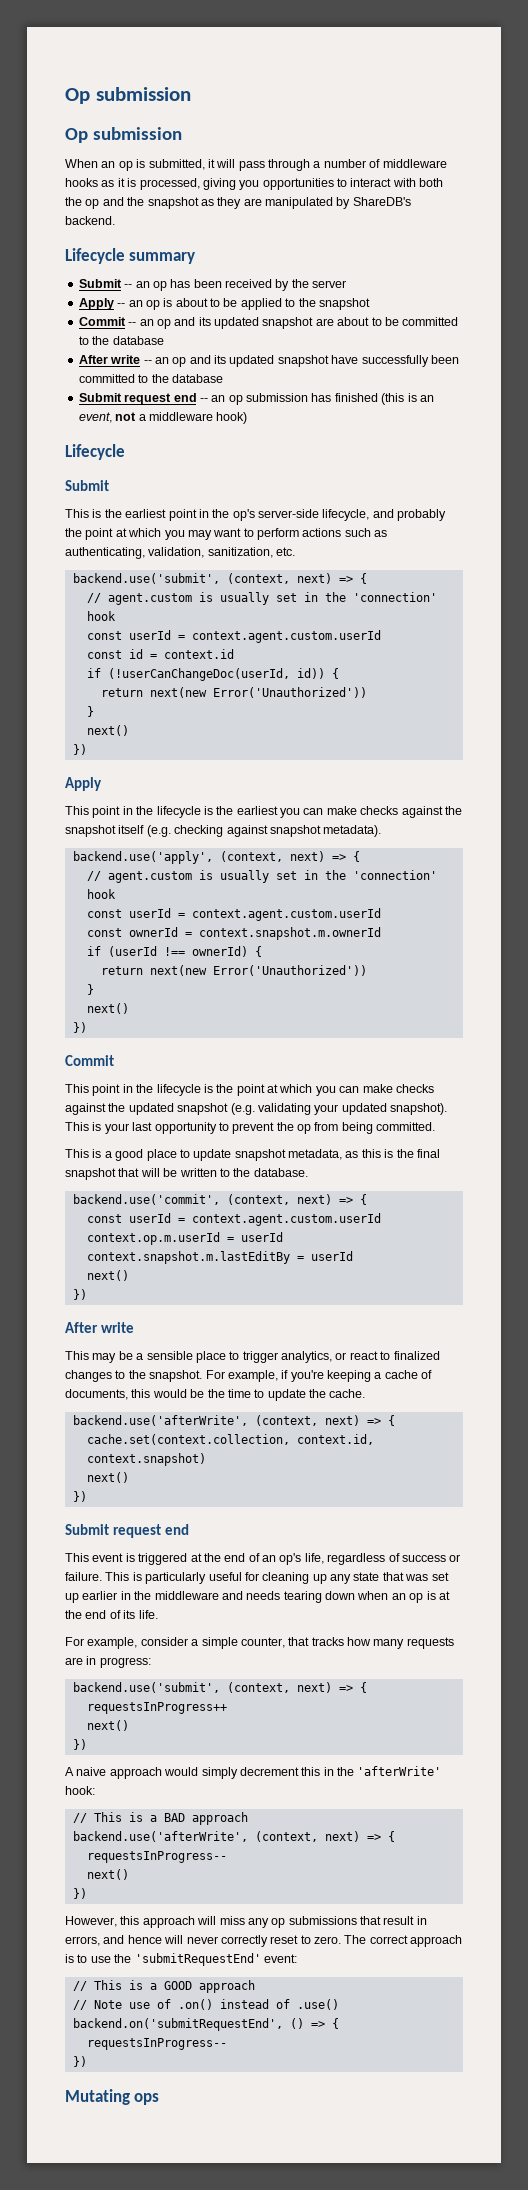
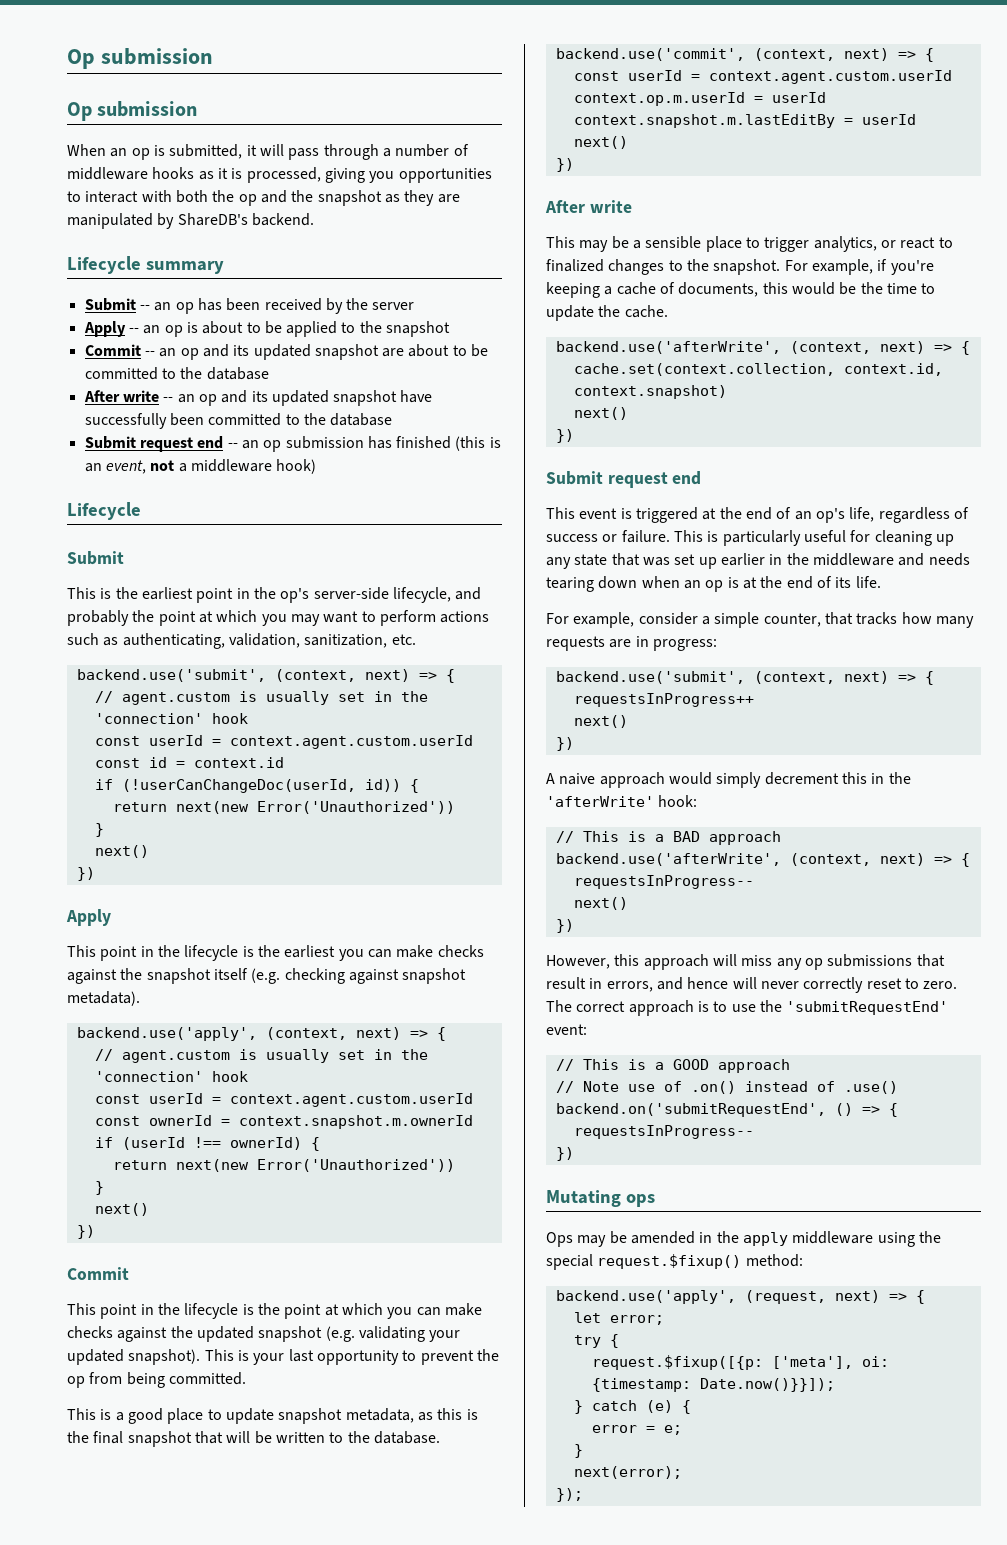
+ Ops may be amended in the apply middleware using the special request.$fixup() method:
+ backend.use('apply', (request, next) => {
+ let error;
+ try {
+ request.$fixup([{p: ['meta'], oi: {timestamp: Date.now()}}]);
+ } catch (e) {
+ error = e;
+ }
+ next(error);
+ });

